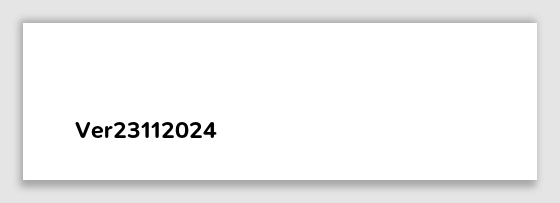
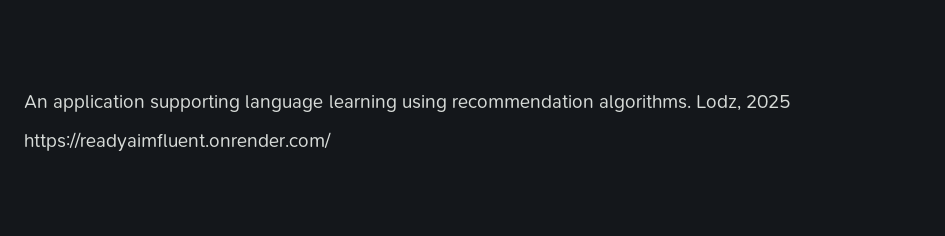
- Ver23112024
+ An application supporting language learning using recommendation algorithms. Lodz, 2025
+ https://readyaimfluent.onrender.com/

